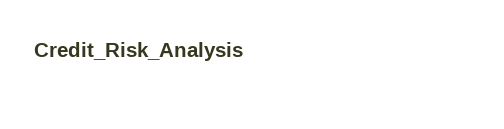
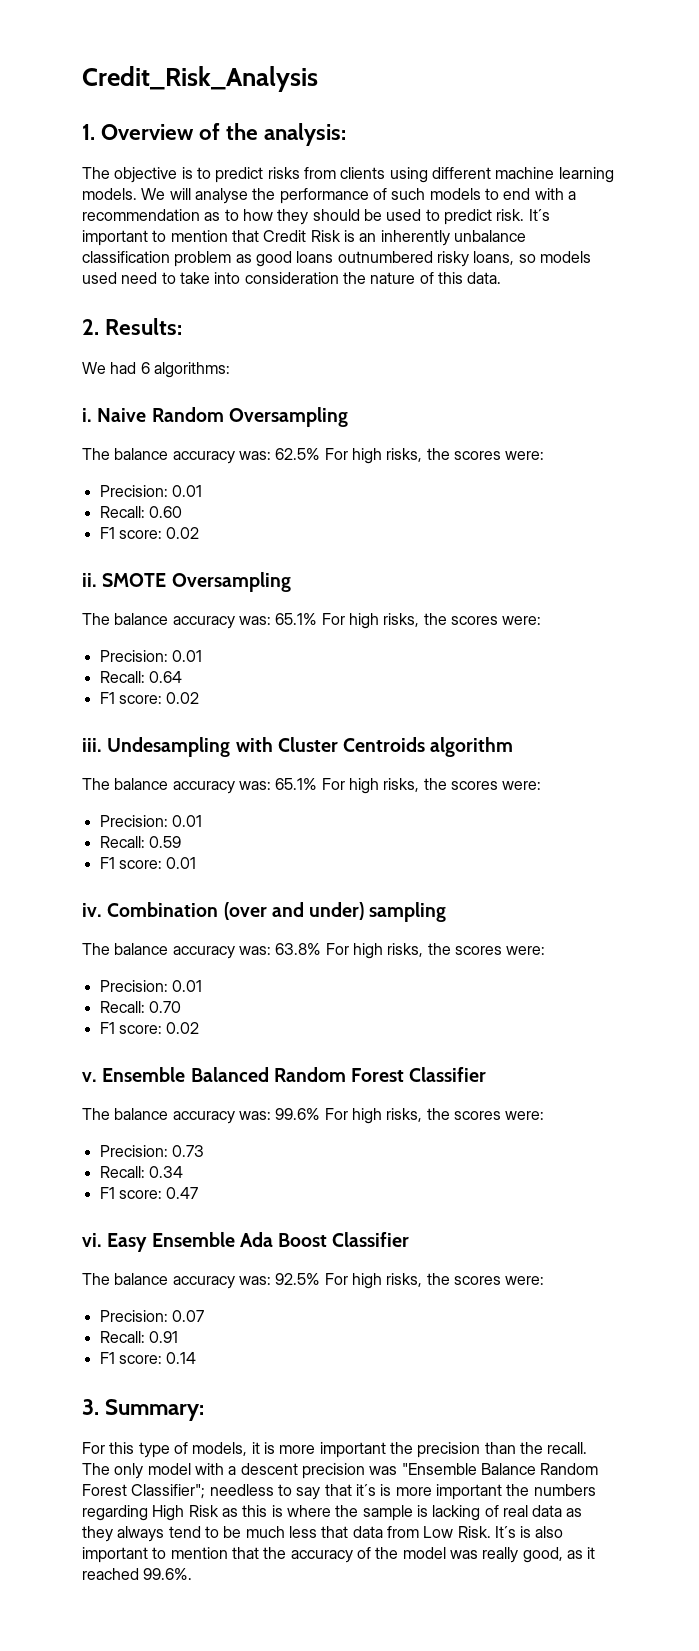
+ 1. Overview of the analysis:
+ The objective is to predict risks from clients using different machine learning models. We will analyse the performance of such models to end with a recommendation as to how they should be used to predict risk. It´s important to mention that Credit Risk is an inherently unbalance classification problem as good loans outnumbered risky loans, so models used need to take into consideration the nature of this data.
+ 2. Results:
+ We had 6 algorithms:
+ i. Naive Random Oversampling
+ The balance accuracy was: 62.5% For high risks, the scores were:
+ Precision: 0.01
+ Recall: 0.60
+ F1 score: 0.02
+ ii. SMOTE Oversampling
+ The balance accuracy was: 65.1% For high risks, the scores were:
+ Precision: 0.01
+ Recall: 0.64
+ F1 score: 0.02
+ iii. Undesampling with Cluster Centroids algorithm
+ The balance accuracy was: 65.1% For high risks, the scores were:
+ Precision: 0.01
+ Recall: 0.59
+ F1 score: 0.01
+ iv. Combination (over and under) sampling
+ The balance accuracy was: 63.8% For high risks, the scores were:
+ Precision: 0.01
+ Recall: 0.70
+ F1 score: 0.02
+ v. Ensemble Balanced Random Forest Classifier
+ The balance accuracy was: 99.6% For high risks, the scores were:
+ Precision: 0.73
+ Recall: 0.34
+ F1 score: 0.47
+ vi. Easy Ensemble Ada Boost Classifier
+ The balance accuracy was: 92.5% For high risks, the scores were:
+ Precision: 0.07
+ Recall: 0.91
+ F1 score: 0.14
+ 3. Summary:
+ For this type of models, it is more important the precision than the recall. The only model with a descent precision was "Ensemble Balance Random Forest Classifier"; needless to say that it´s is more important the numbers regarding High Risk as this is where the sample is lacking of real data as they always tend to be much less that data from Low Risk. It´s is also important to mention that the accuracy of the model was really good, as it reached 99.6%.

